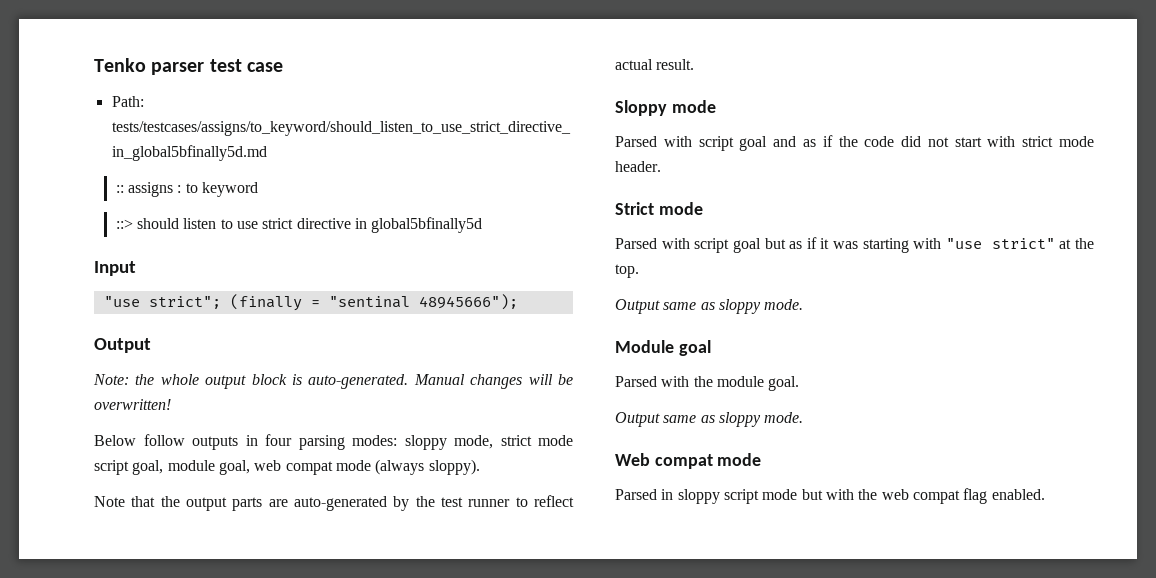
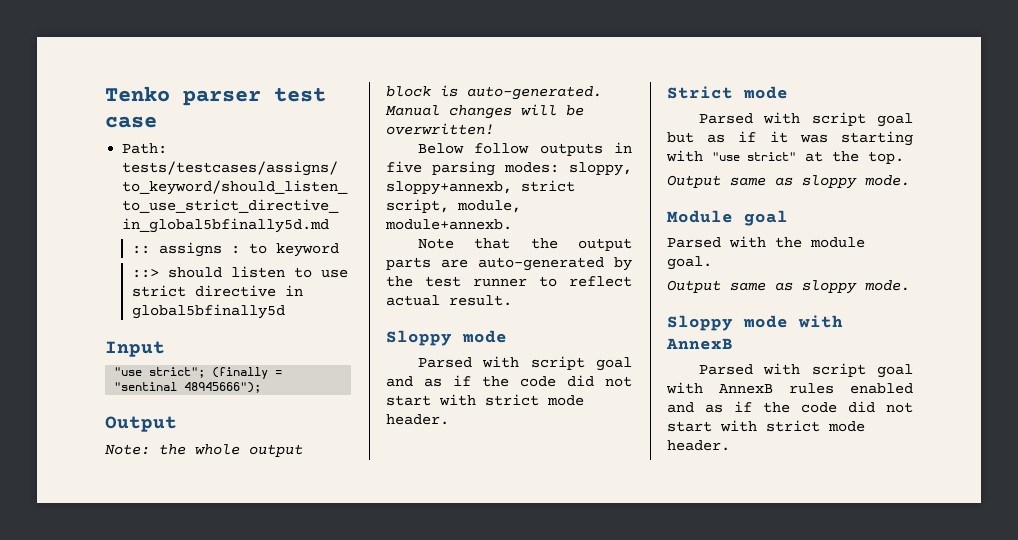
- Below follow outputs in four parsing modes: sloppy mode, strict mode script goal, module goal, web compat mode (always sloppy).
+ Below follow outputs in five parsing modes: sloppy, sloppy+annexb, strict script, module, module+annexb.
- Web compat mode
- Parsed in sloppy script mode but with the web compat flag enabled.
+ Sloppy mode with AnnexB
+ Parsed with script goal with AnnexB rules enabled and as if the code did not start with strict mode header.

